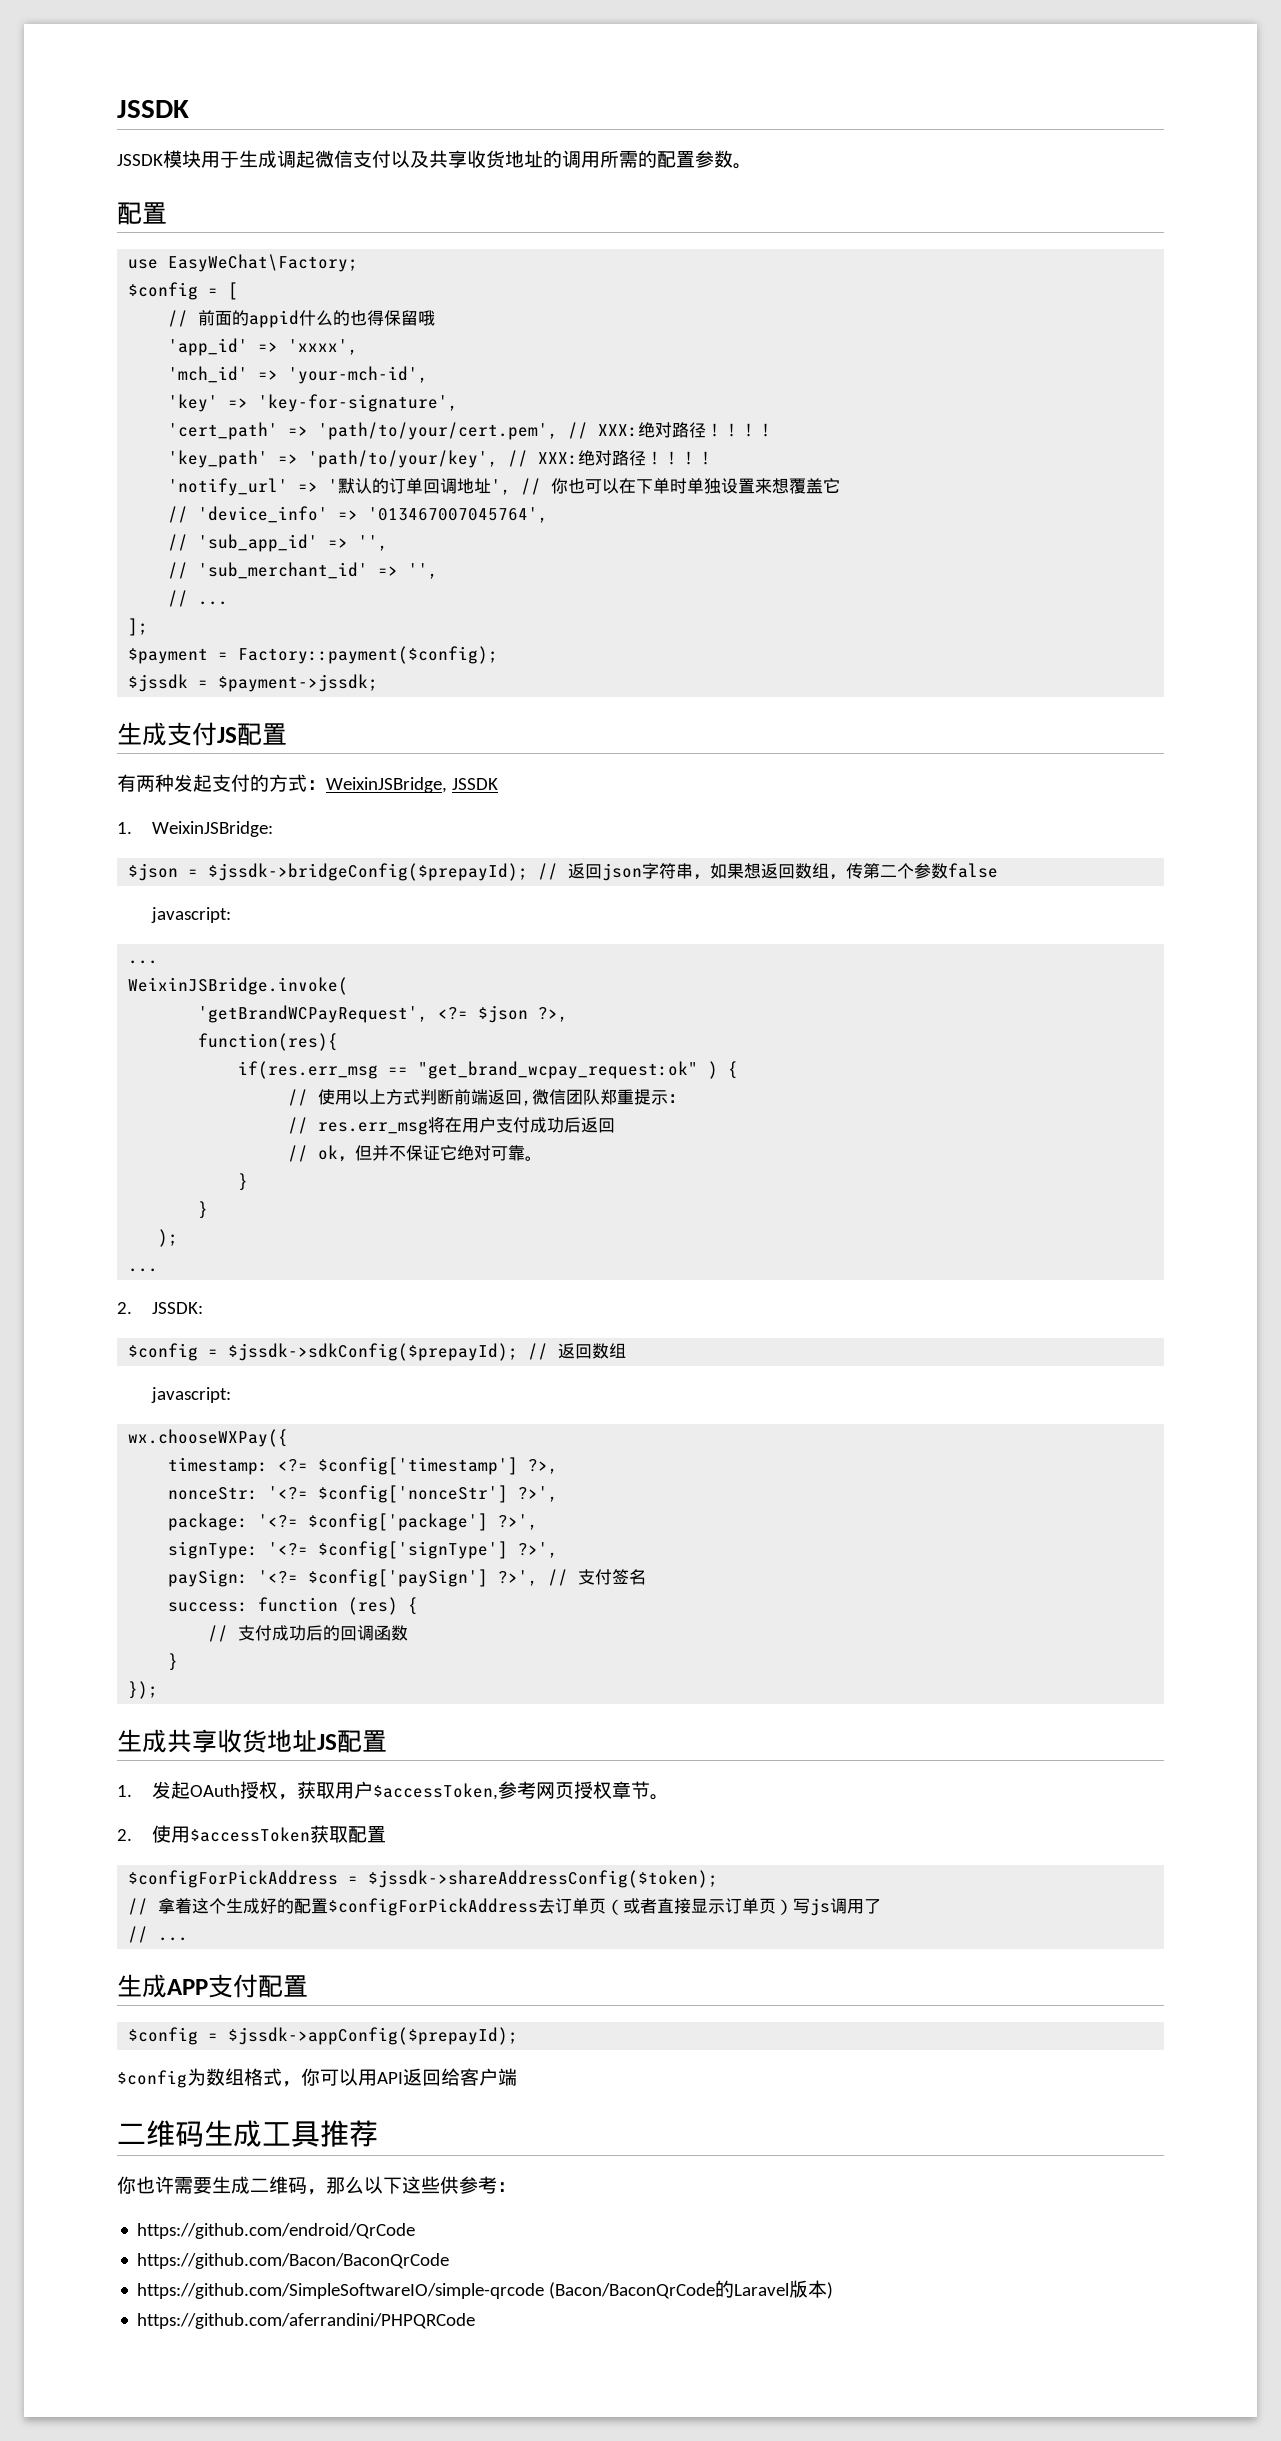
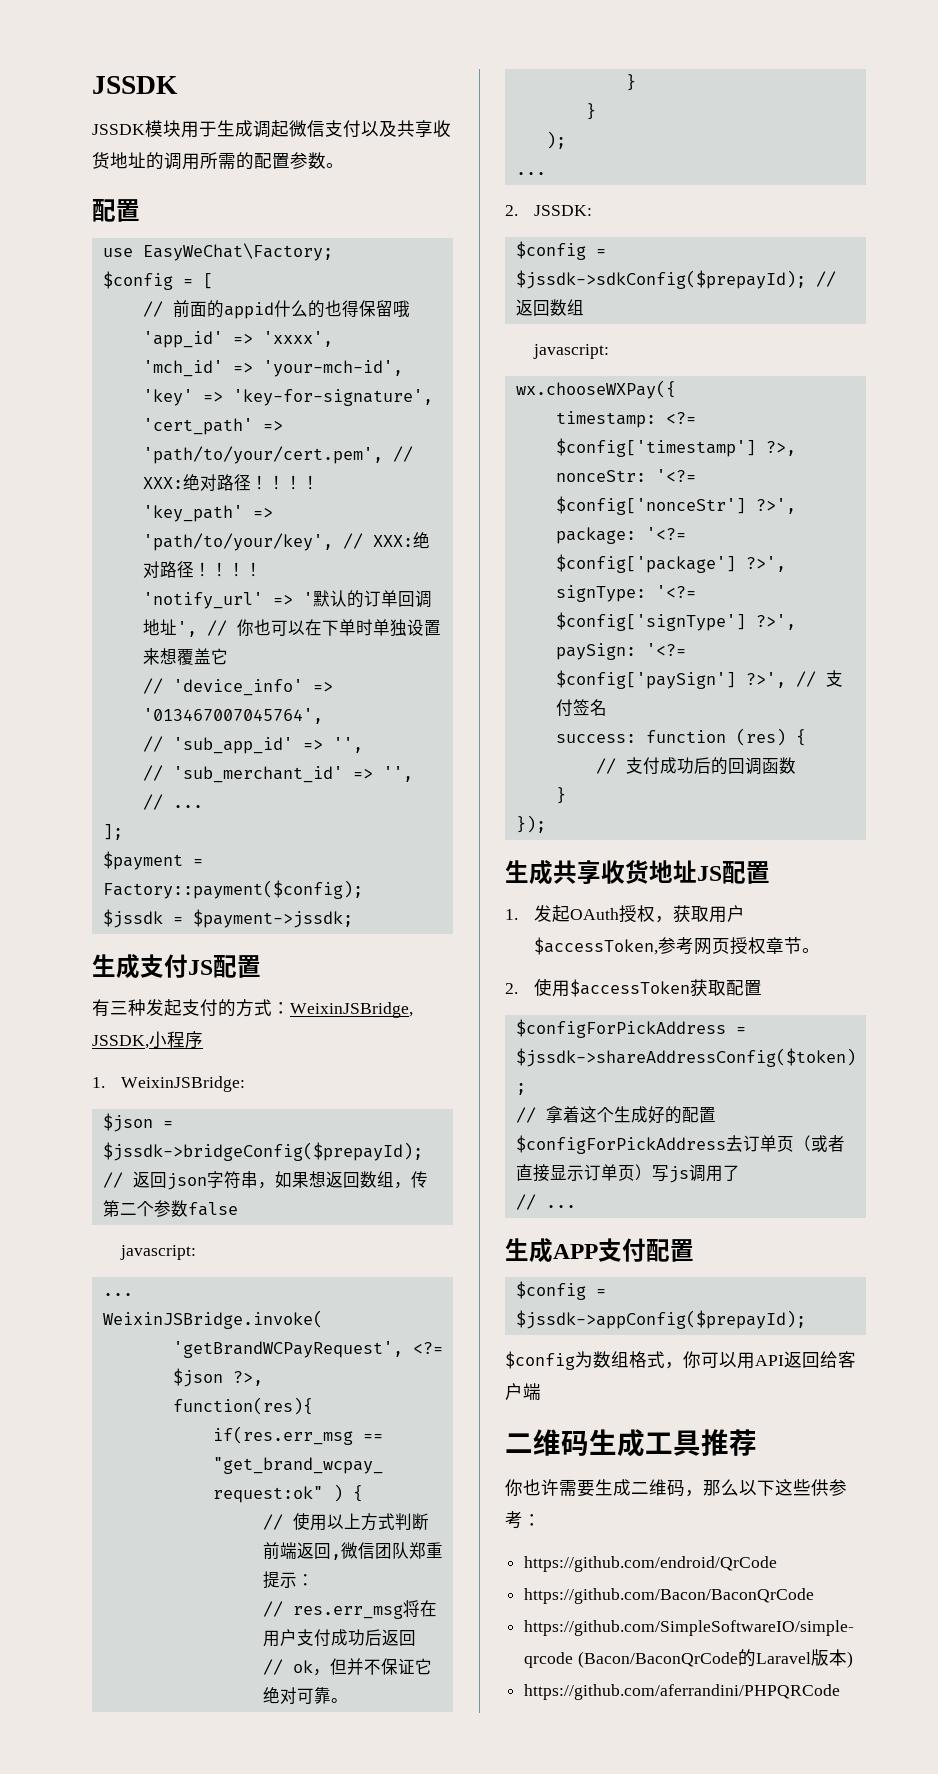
- 有两种发起支付的方式：WeixinJSBridge, JSSDK
+ 有三种发起支付的方式：WeixinJSBridge, JSSDK,小程序

